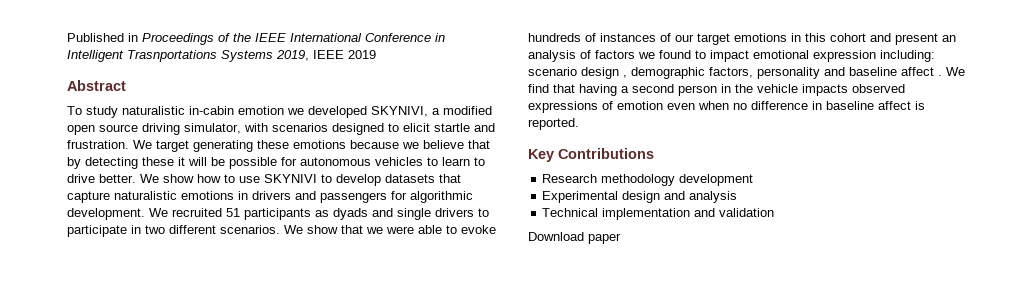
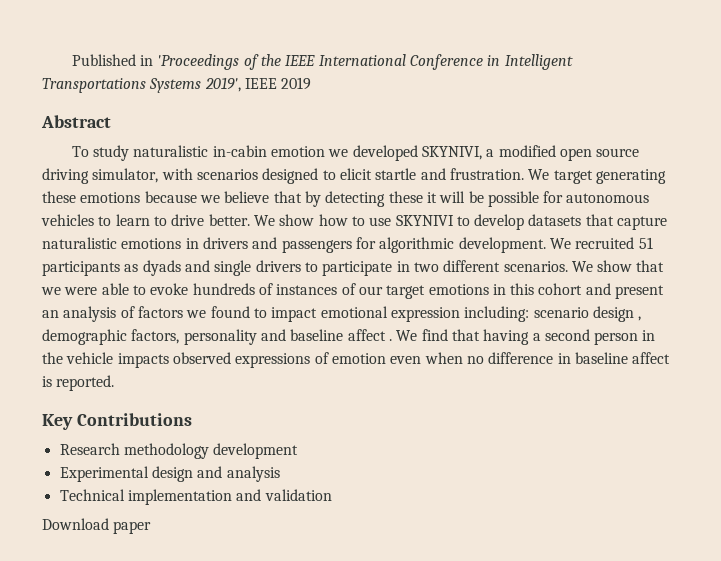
- Published in Proceedings of the IEEE International Conference in Intelligent Trasnportations Systems 2019, IEEE 2019
+ Published in 'Proceedings of the IEEE International Conference in Intelligent Transportations Systems 2019', IEEE 2019

